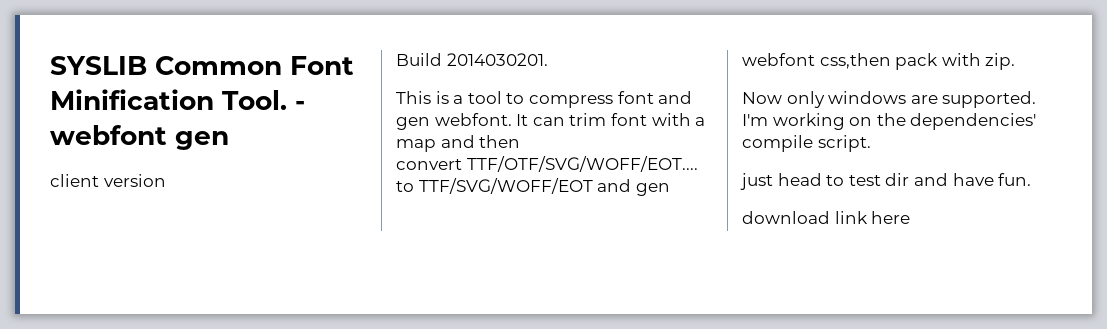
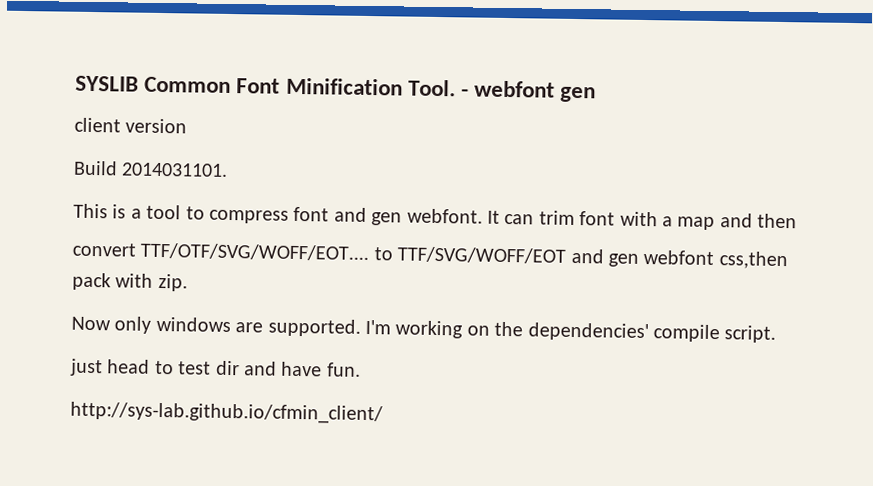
- Build 2014030201.
+ Build 2014031101.
- download link here
+ http://sys-lab.github.io/cfmin_client/

